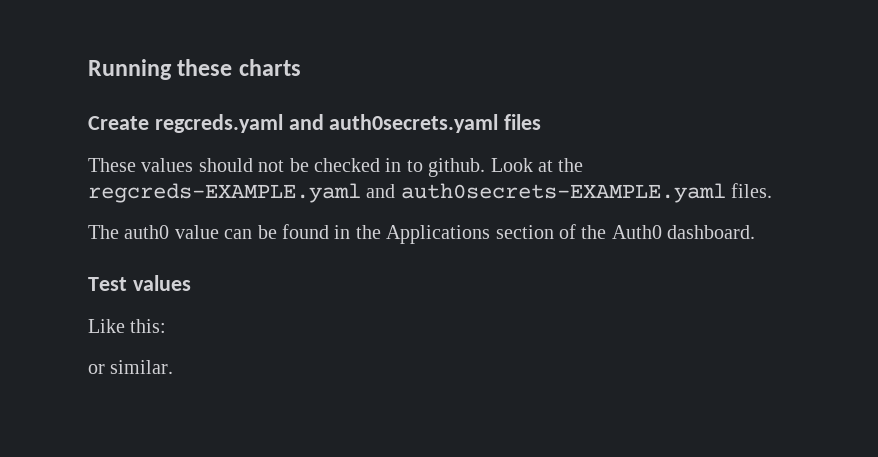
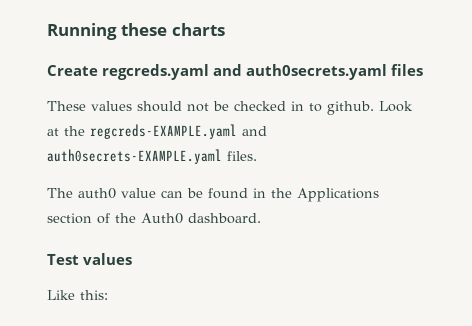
- or similar.

